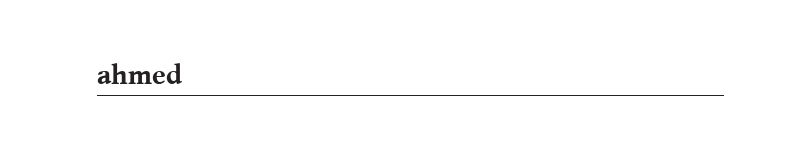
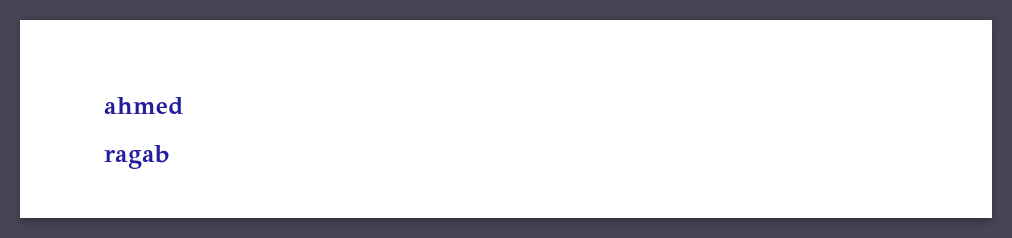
+ ragab

